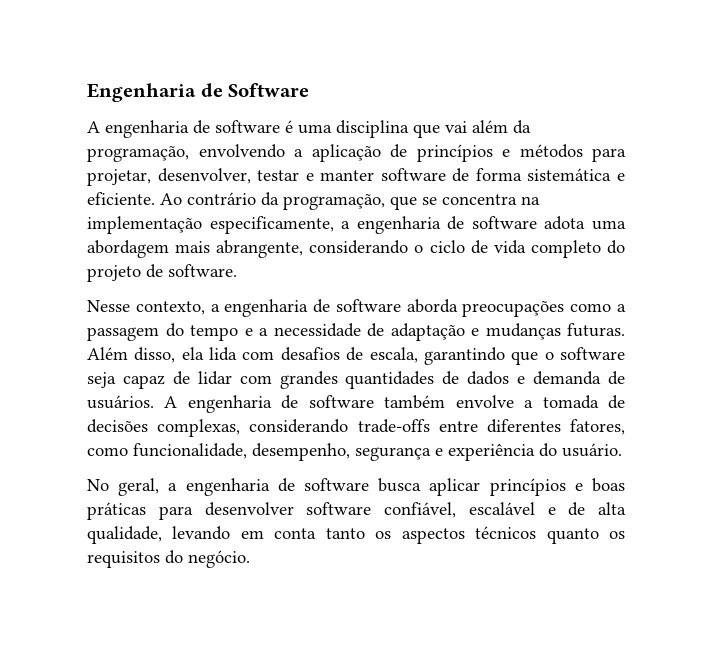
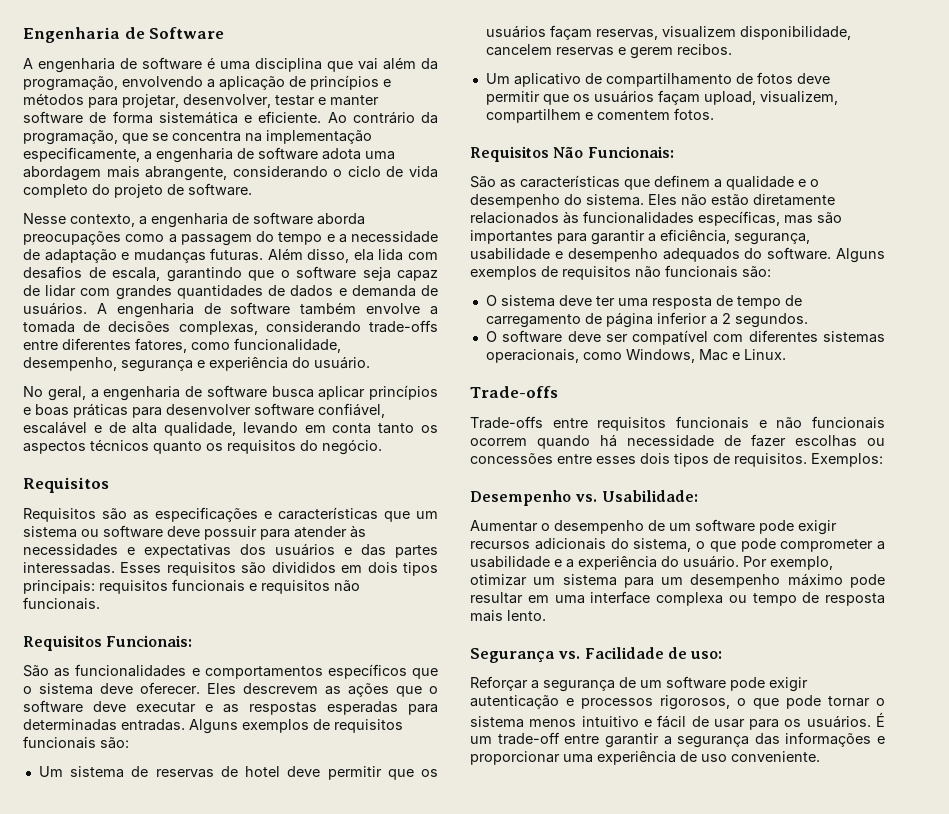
  No geral, a engenharia de software busca aplicar princípios e boas práticas para desenvolver software confiável, escalável e de alta qualidade, levando em conta tanto os aspectos técnicos quanto os requisitos do negócio.
+ Requisitos
+ Requisitos são as especificações e características que um sistema ou software deve possuir para atender às necessidades e expectativas dos usuários e das partes interessadas. Esses requisitos são divididos em dois tipos principais: requisitos funcionais e requisitos não funcionais.
+ Requisitos Funcionais:
+ São as funcionalidades e comportamentos específicos que o sistema deve oferecer. Eles descrevem as ações que o software deve executar e as respostas esperadas para determinadas entradas. Alguns exemplos de requisitos funcionais são:
+ Um sistema de reservas de hotel deve permitir que os usuários façam reservas, visualizem disponibilidade, cancelem reservas e gerem recibos.
+ Um aplicativo de compartilhamento de fotos deve permitir que os usuários façam upload, visualizem, compartilhem e comentem fotos.
+ Requisitos Não Funcionais:
+ São as características que definem a qualidade e o desempenho do sistema. Eles não estão diretamente relacionados às funcionalidades específicas, mas são importantes para garantir a eficiência, segurança, usabilidade e desempenho adequados do software. Alguns exemplos de requisitos não funcionais são:
+ O sistema deve ter uma resposta de tempo de carregamento de página inferior a 2 segundos.
+ O software deve ser compatível com diferentes sistemas operacionais, como Windows, Mac e Linux.
+ Trade-offs
+ Trade-offs entre requisitos funcionais e não funcionais ocorrem quando há necessidade de fazer escolhas ou concessões entre esses dois tipos de requisitos. Exemplos:
+ Desempenho vs. Usabilidade:
+ Aumentar o desempenho de um software pode exigir recursos adicionais do sistema, o que pode comprometer a usabilidade e a experiência do usuário. Por exemplo, otimizar um sistema para um desempenho máximo pode resultar em uma interface complexa ou tempo de resposta mais lento.
+ Segurança vs. Facilidade de uso:
+ Reforçar a segurança de um software pode exigir autenticação e processos rigorosos, o que pode tornar o sistema menos intuitivo e fácil de usar para os usuários. É um trade-off entre garantir a segurança das informações e proporcionar uma experiência de uso conveniente.

